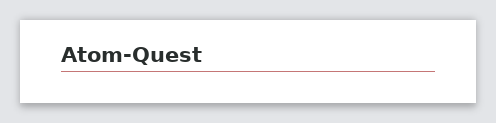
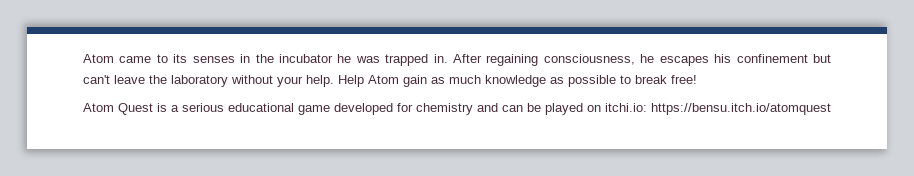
- Atom-Quest
+ Atom came to its senses in the incubator he was trapped in. After regaining consciousness, he escapes his confinement but can't leave the laboratory without your help. Help Atom gain as much knowledge as possible to break free!
+ Atom Quest is a serious educational game developed for chemistry and can be played on itchi.io: https://bensu.itch.io/atomquest

